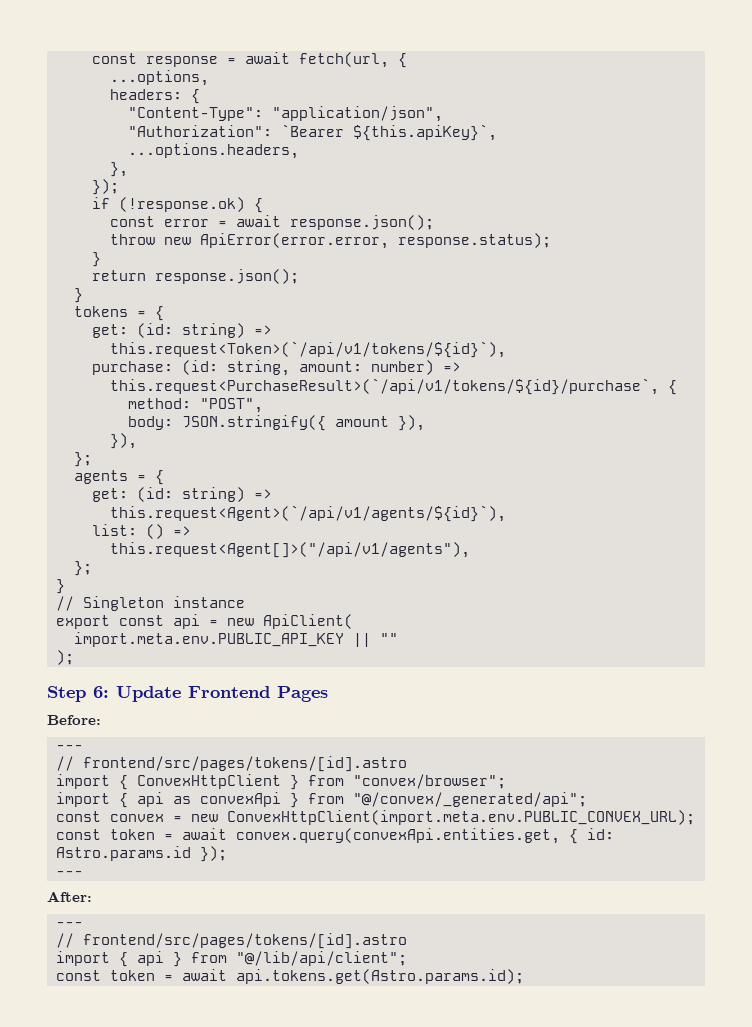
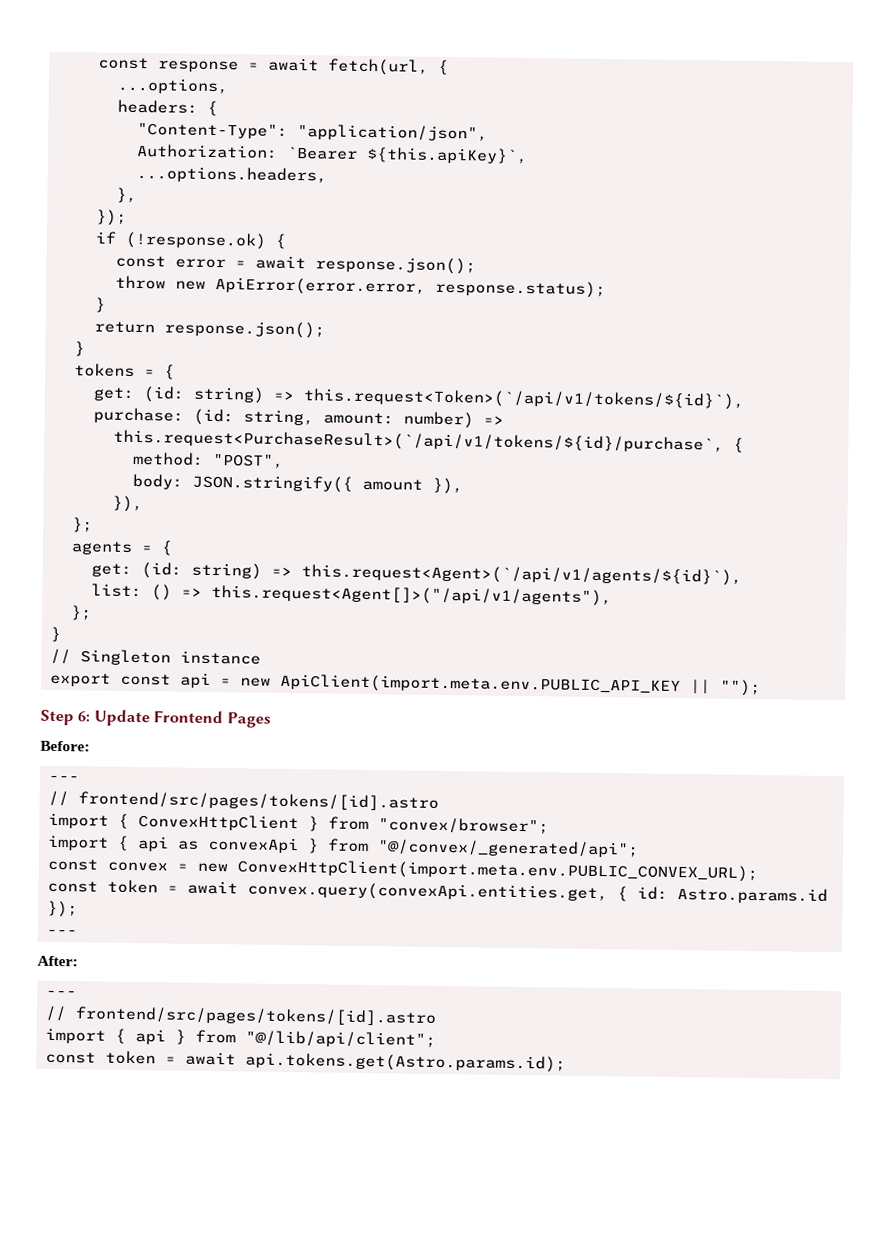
- "Authorization": `Bearer ${this.apiKey}`,
+ Authorization: `Bearer ${this.apiKey}`,
  tokens = {
- get: (id: string) =>
- this.request<Token>(`/api/v1/tokens/${id}`),
+ get: (id: string) => this.request<Token>(`/api/v1/tokens/${id}`),
  agents = {
- get: (id: string) =>
- this.request<Agent>(`/api/v1/agents/${id}`),
+ get: (id: string) => this.request<Agent>(`/api/v1/agents/${id}`),
- list: () =>
- this.request<Agent[]>("/api/v1/agents"),
+ list: () => this.request<Agent[]>("/api/v1/agents"),
- export const api = new ApiClient(
- import.meta.env.PUBLIC_API_KEY || ""
- );
+ export const api = new ApiClient(import.meta.env.PUBLIC_API_KEY || "");

